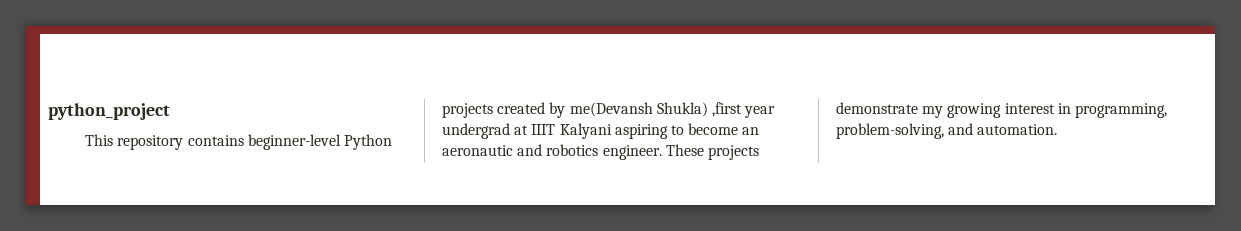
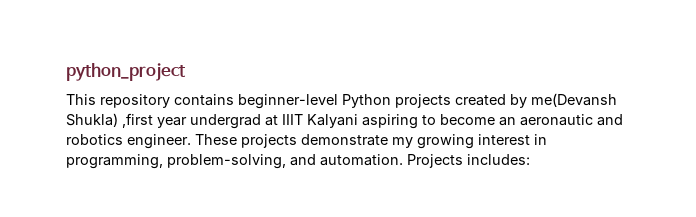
+ Projects includes:

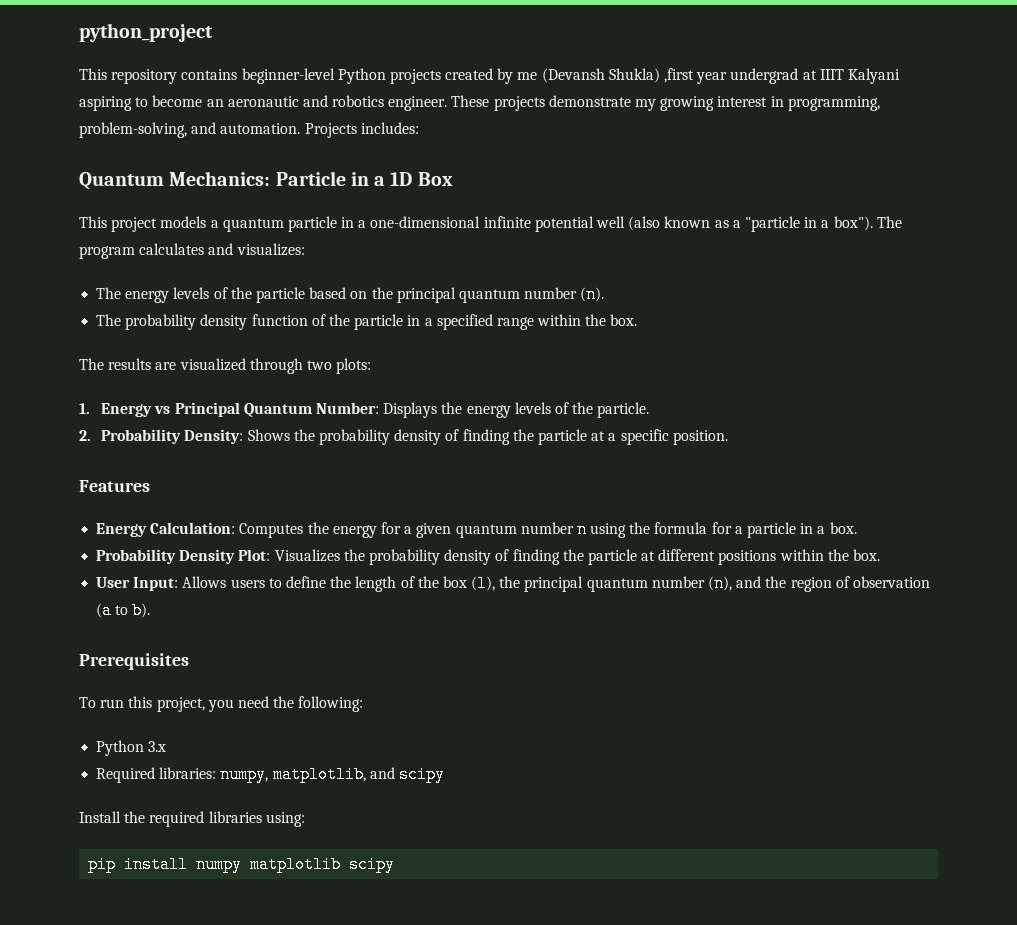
- This repository contains beginner-level Python projects created by me(Devansh Shukla) ,first year undergrad at IIIT Kalyani aspiring to become an aeronautic and robotics engineer.
+ This repository contains beginner-level Python projects created by me (Devansh Shukla) ,first year undergrad at IIIT Kalyani aspiring to become an aeronautic and robotics engineer.
+ Quantum Mechanics: Particle in a 1D Box
+ This project models a quantum particle in a one-dimensional infinite potential well (also known as a "particle in a box"). The program calculates and visualizes:
+ The energy levels of the particle based on the principal quantum number (n).
+ The probability density function of the particle in a specified range within the box.
+ The results are visualized through two plots:
+ 1. Energy vs Principal Quantum Number: Displays the energy levels of the particle.
+ 2. Probability Density: Shows the probability density of finding the particle at a specific position.
+ Features
+ Energy Calculation: Computes the energy for a given quantum number n using the formula for a particle in a box.
+ Probability Density Plot: Visualizes the probability density of finding the particle at different positions within the box.
+ User Input: Allows users to define the length of the box (l), the principal quantum number (n), and the region of observation (a to b).
+ Prerequisites
+ To run this project, you need the following:
+ Python 3.x
+ Required libraries: numpy, matplotlib, and scipy
+ Install the required libraries using:
+ pip install numpy matplotlib scipy

